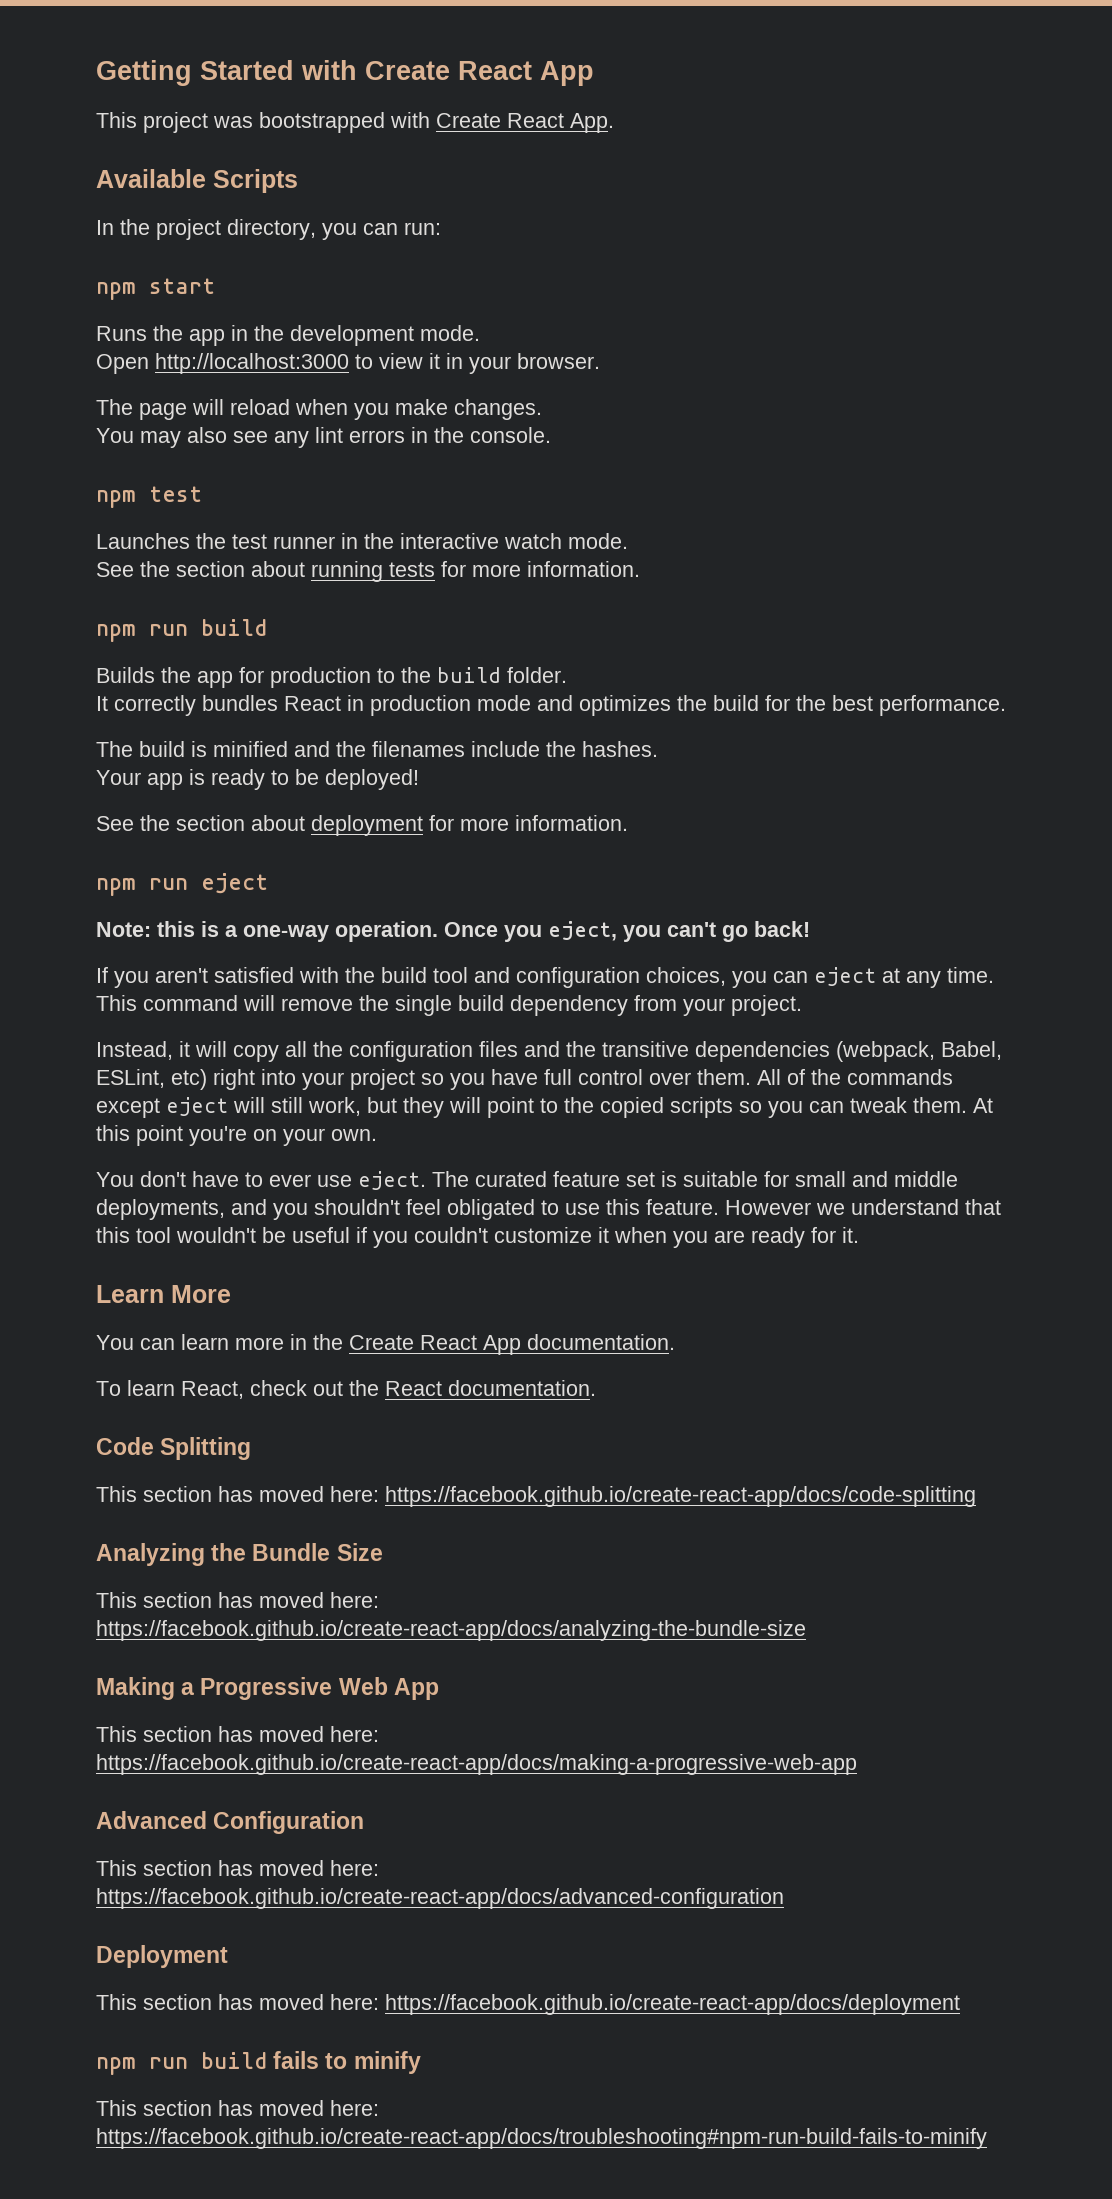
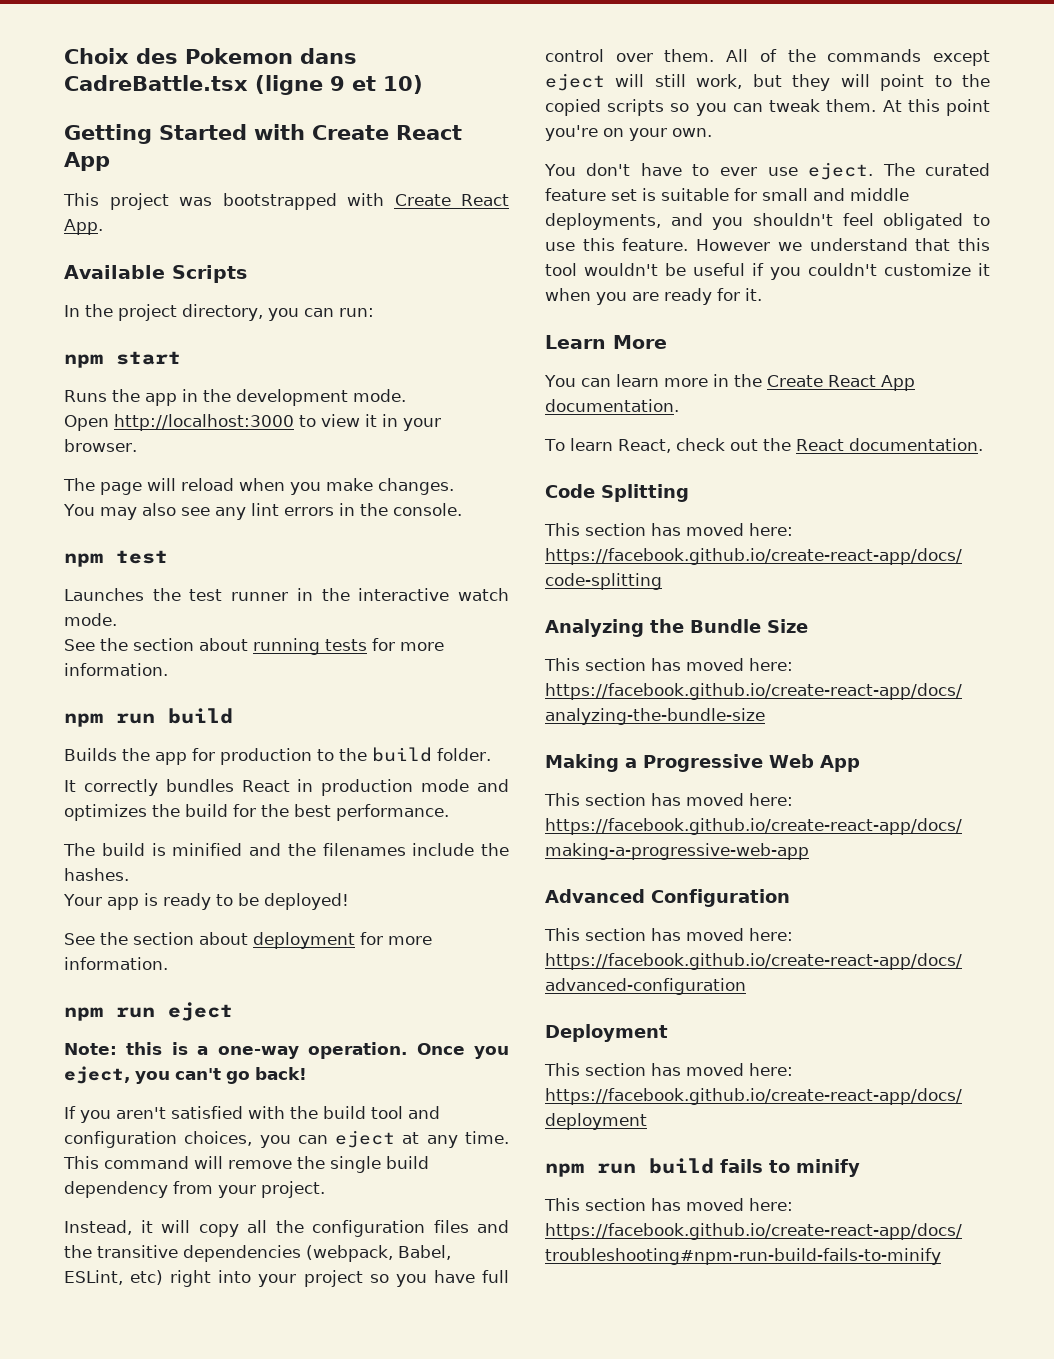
+ Choix des Pokemon dans CadreBattle.tsx (ligne 9 et 10)

